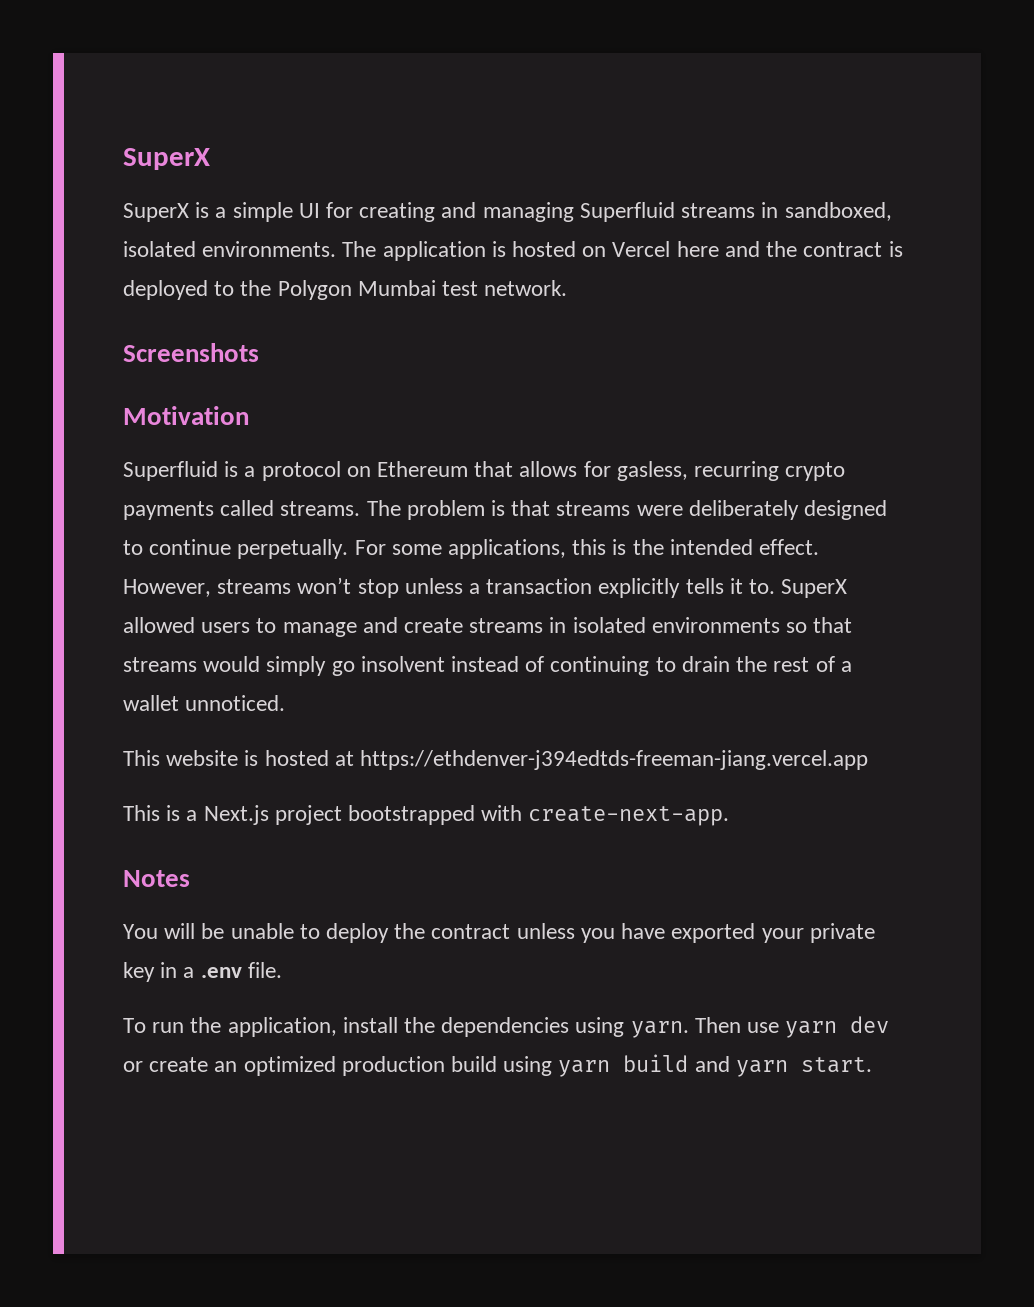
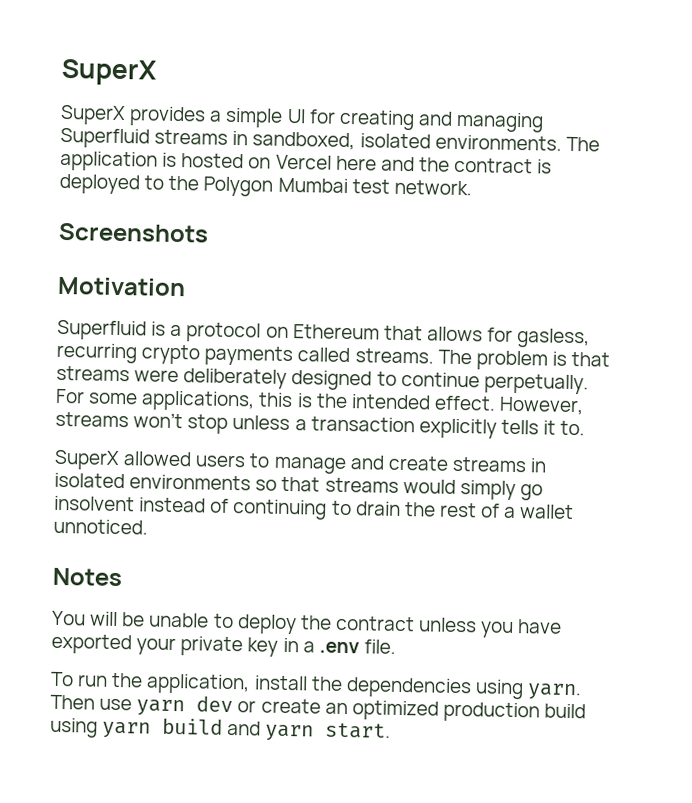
- SuperX is a simple UI for creating and managing Superfluid streams in sandboxed, isolated environments.
+ SuperX provides a simple UI for creating and managing Superfluid streams in sandboxed, isolated environments.
- However, streams won’t stop unless a transaction explicitly tells it to. SuperX allowed users to manage and create streams in isolated environments so that streams would simply go insolvent instead of continuing to drain the rest of a wallet unnoticed.
+ However, streams won’t stop unless a transaction explicitly tells it to.
+ SuperX allowed users to manage and create streams in isolated environments so that streams would simply go insolvent instead of continuing to drain the rest of a wallet unnoticed.
- This website is hosted at https://ethdenver-j394edtds-freeman-jiang.vercel.app
- This is a Next.js project bootstrapped with create-next-app.

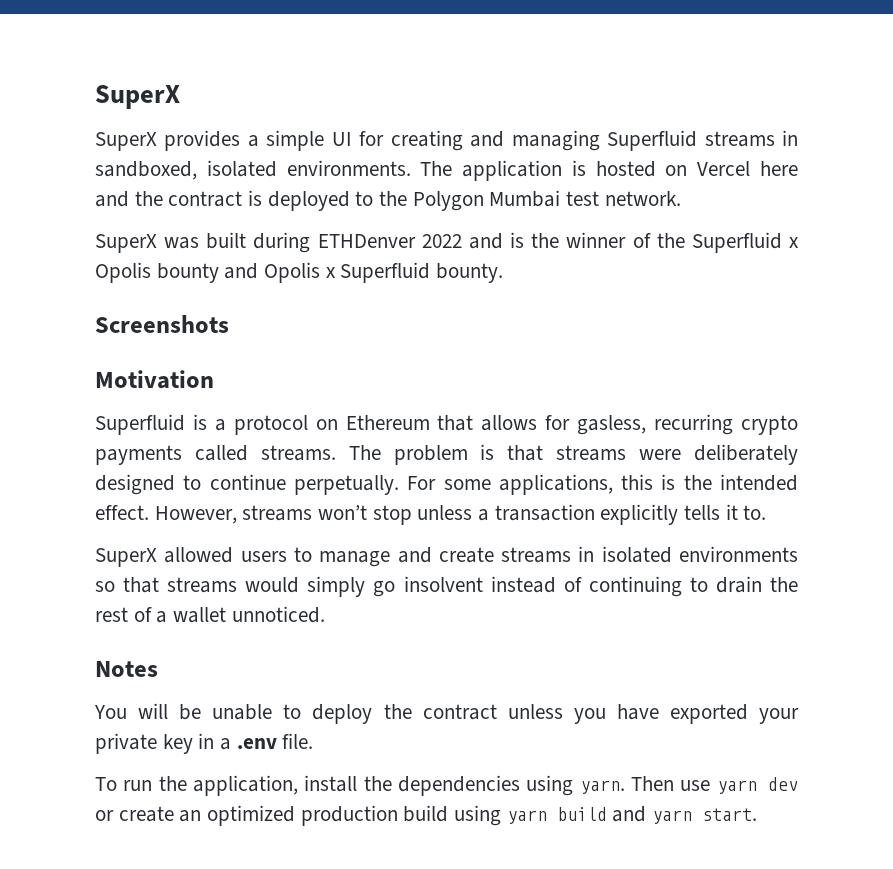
+ SuperX was built during ETHDenver 2022 and is the winner of the Superfluid x Opolis bounty and Opolis x Superfluid bounty.

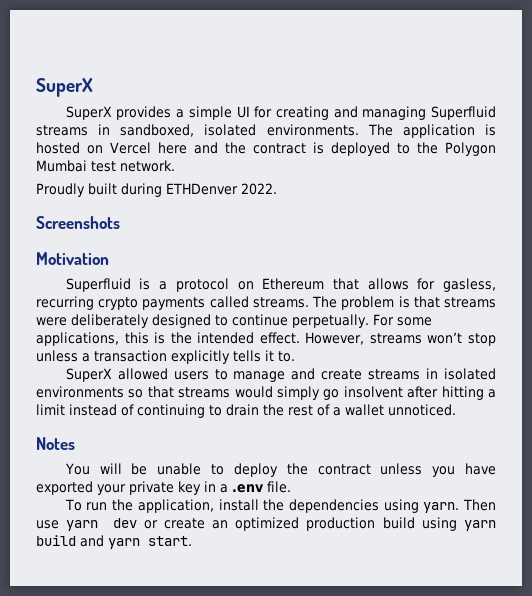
- SuperX was built during ETHDenver 2022 and is the winner of the Superfluid x Opolis bounty and Opolis x Superfluid bounty.
+ Proudly built during ETHDenver 2022.
- SuperX allowed users to manage and create streams in isolated environments so that streams would simply go insolvent instead of continuing to drain the rest of a wallet unnoticed.
+ SuperX allowed users to manage and create streams in isolated environments so that streams would simply go insolvent after hitting a limit instead of continuing to drain the rest of a wallet unnoticed.

